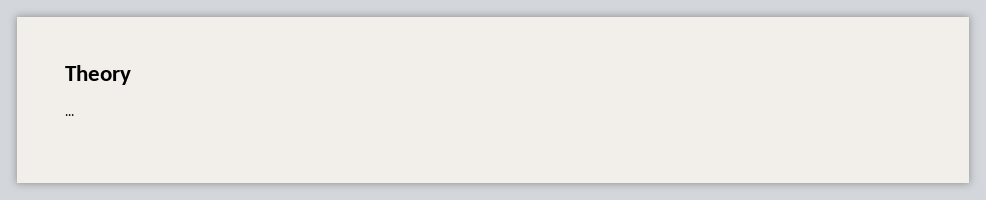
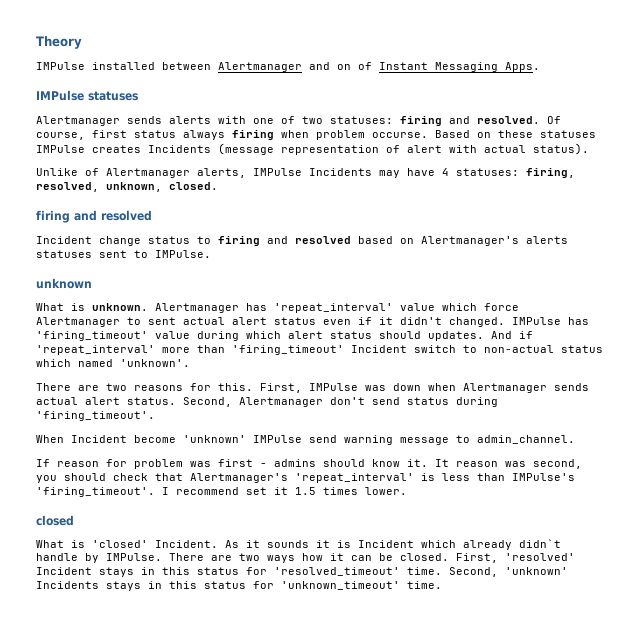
- ...
+ IMPulse installed between Alertmanager and on of Instant Messaging Apps.
+ IMPulse statuses
+ Alertmanager sends alerts with one of two statuses: firing and resolved. Of course, first status always firing when problem occurse. Based on these statuses IMPulse creates Incidents (message representation of alert with actual status).
+ Unlike of Alertmanager alerts, IMPulse Incidents may have 4 statuses: firing, resolved, unknown, closed.
+ firing and resolved
+ Incident change status to firing and resolved based on Alertmanager's alerts statuses sent to IMPulse.
+ unknown
+ What is unknown. Alertmanager has 'repeat_interval' value which force Alertmanager to sent actual alert status even if it didn't changed. IMPulse has 'firing_timeout' value during which alert status should updates. And if 'repeat_interval' more than 'firing_timeout' Incident switch to non-actual status which named 'unknown'.
+ There are two reasons for this. First, IMPulse was down when Alertmanager sends actual alert status. Second, Alertmanager don't send status during 'firing_timeout'.
+ When Incident become 'unknown' IMPulse send warning message to admin_channel.
+ If reason for problem was first - admins should know it. It reason was second, you should check that Alertmanager's 'repeat_interval' is less than IMPulse's 'firing_timeout'. I recommend set it 1.5 times lower.
+ closed
+ What is 'closed' Incident. As it sounds it is Incident which already didn`t handle by IMPulse. There are two ways how it can be closed. First, 'resolved' Incident stays in this status for 'resolved_timeout' time. Second, 'unknown' Incidents stays in this status for 'unknown_timeout' time.

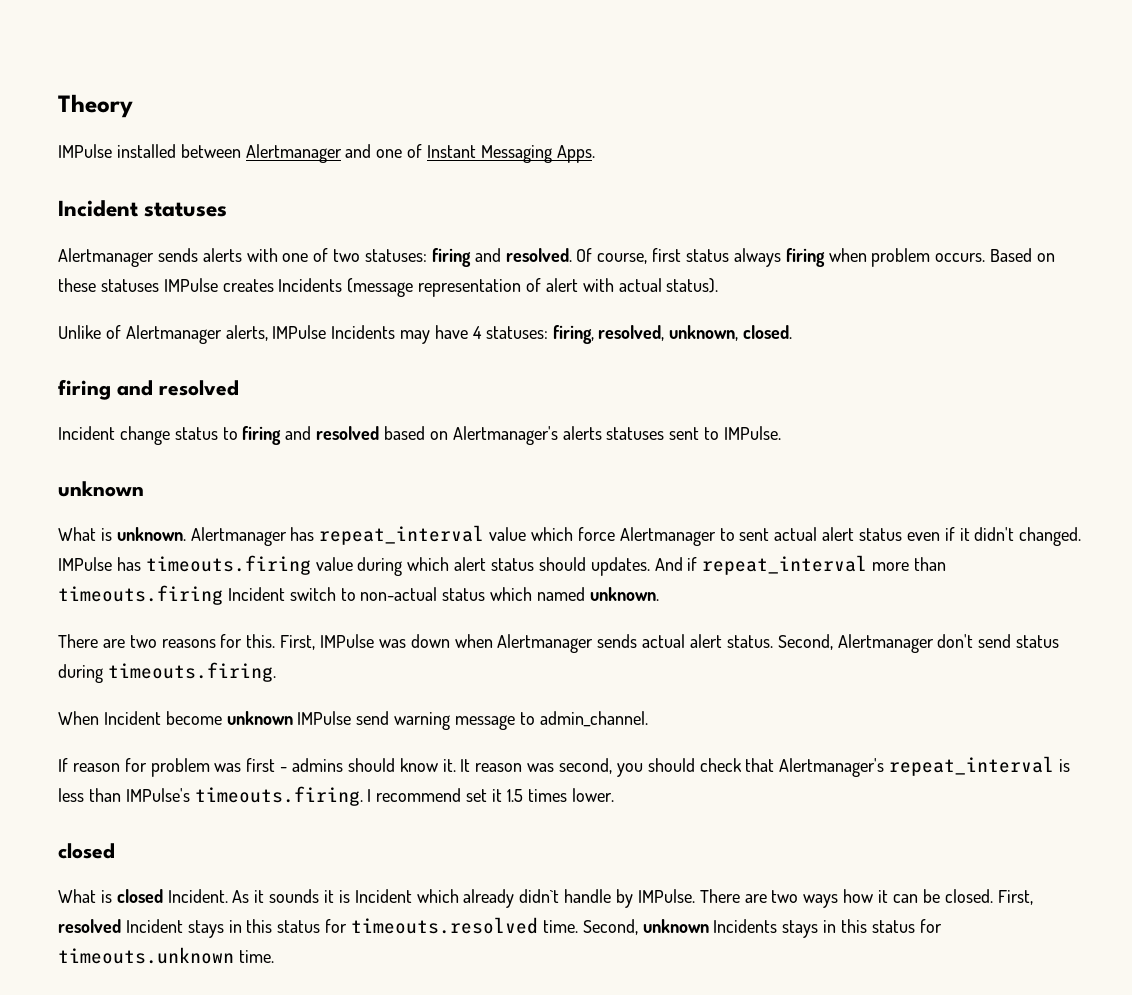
- IMPulse installed between Alertmanager and on of Instant Messaging Apps.
+ IMPulse installed between Alertmanager and one of Instant Messaging Apps.
- IMPulse statuses
+ Incident statuses
- Of course, first status always firing when problem occurse.
+ Of course, first status always firing when problem occurs.
- Alertmanager has 'repeat_interval' value which force Alertmanager to sent actual alert status even if it didn't changed.
+ Alertmanager has repeat_interval value which force Alertmanager to sent actual alert status even if it didn't changed.
- IMPulse has 'firing_timeout' value during which alert status should updates.
+ IMPulse has timeouts.firing value during which alert status should updates.
- And if 'repeat_interval' more than 'firing_timeout' Incident switch to non-actual status which named 'unknown'.
+ And if repeat_interval more than timeouts.firing Incident switch to non-actual status which named unknown.
- Second, Alertmanager don't send status during 'firing_timeout'.
+ Second, Alertmanager don't send status during timeouts.firing.
- When Incident become 'unknown' IMPulse send warning message to admin_channel.
+ When Incident become unknown IMPulse send warning message to admin_channel.
- It reason was second, you should check that Alertmanager's 'repeat_interval' is less than IMPulse's 'firing_timeout'. I recommend set it 1.5 times lower.
+ It reason was second, you should check that Alertmanager's repeat_interval is less than IMPulse's timeouts.firing. I recommend set it 1.5 times lower.
- What is 'closed' Incident.
+ What is closed Incident.
- First, 'resolved' Incident stays in this status for 'resolved_timeout' time.
+ First, resolved Incident stays in this status for timeouts.resolved time.
- Second, 'unknown' Incidents stays in this status for 'unknown_timeout' time.
+ Second, unknown Incidents stays in this status for timeouts.unknown time.

